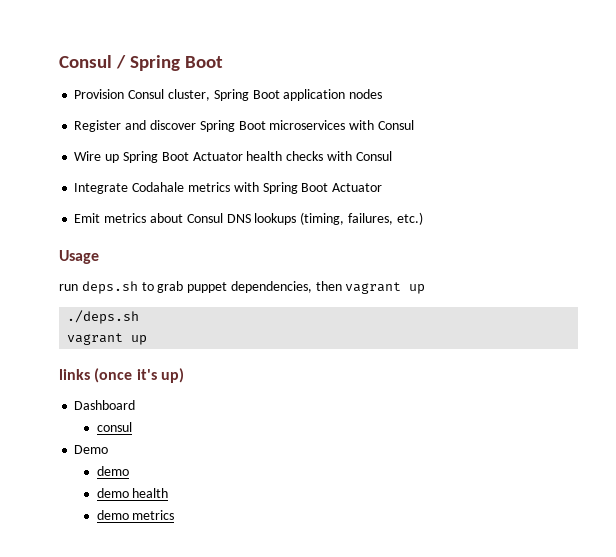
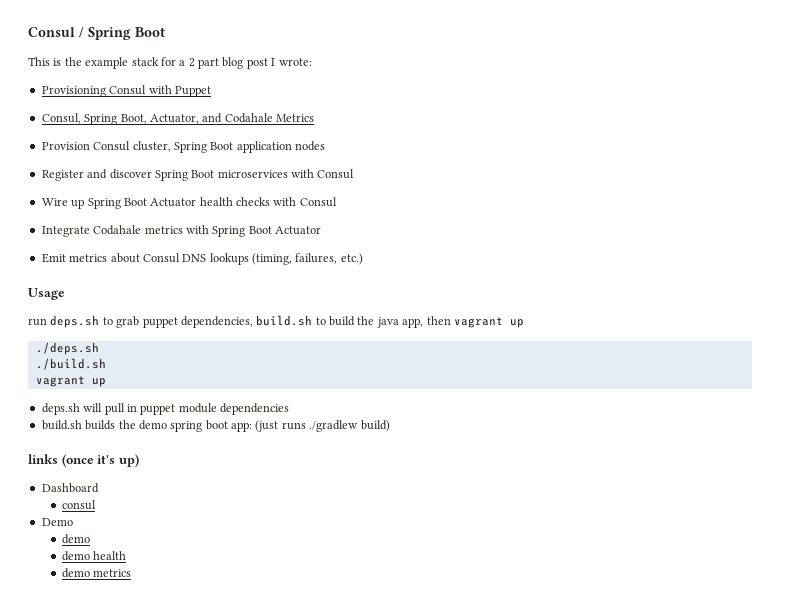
+ This is the example stack for a 2 part blog post I wrote:
+ Provisioning Consul with Puppet
+ Consul, Spring Boot, Actuator, and Codahale Metrics
- run deps.sh to grab puppet dependencies, then vagrant up
+ run deps.sh to grab puppet dependencies, build.sh to build the java app, then vagrant up
  ./deps.sh
+ ./build.sh
  vagrant up
+ deps.sh will pull in puppet module dependencies
+ build.sh builds the demo spring boot app: (just runs ./gradlew build)

